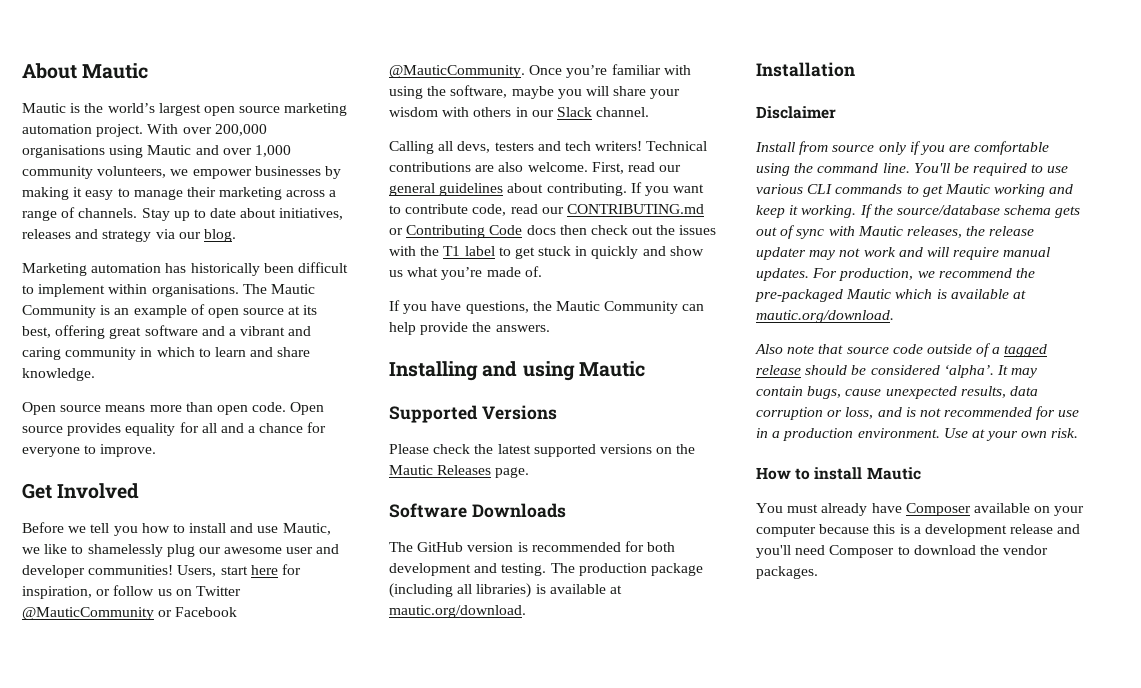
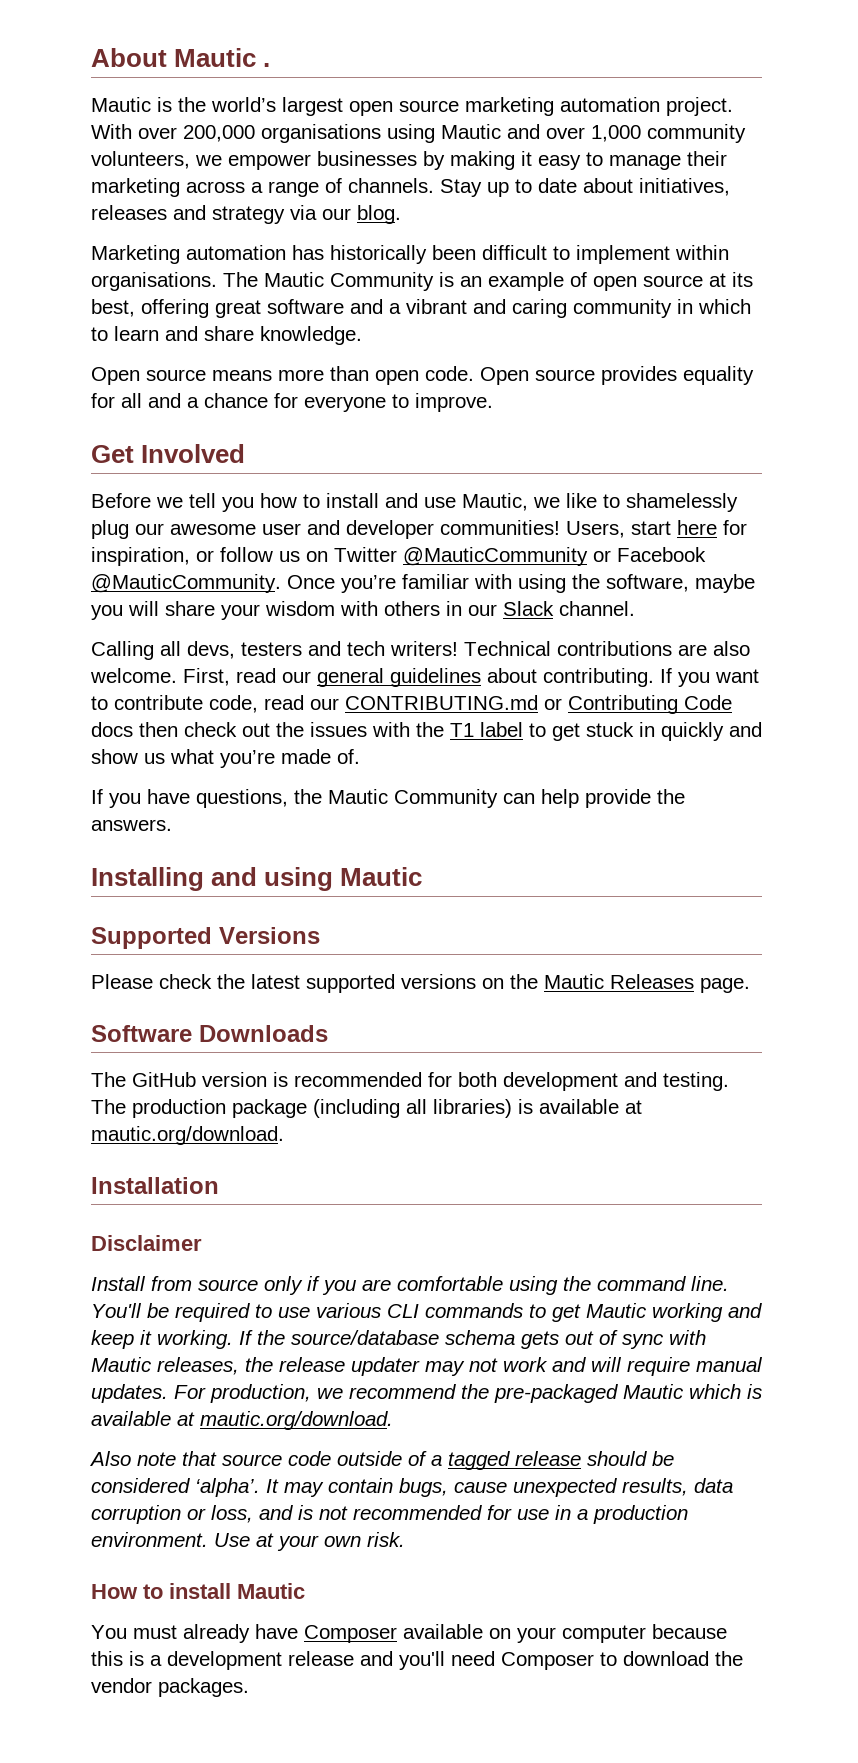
- About Mautic
+ About Mautic .

